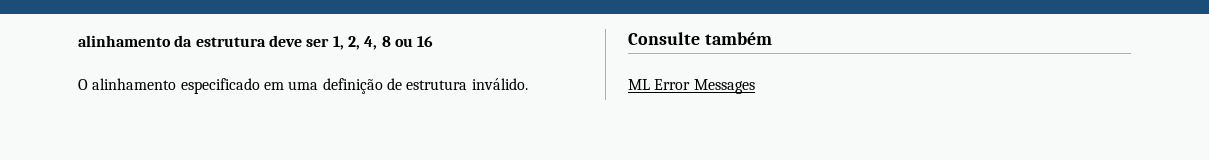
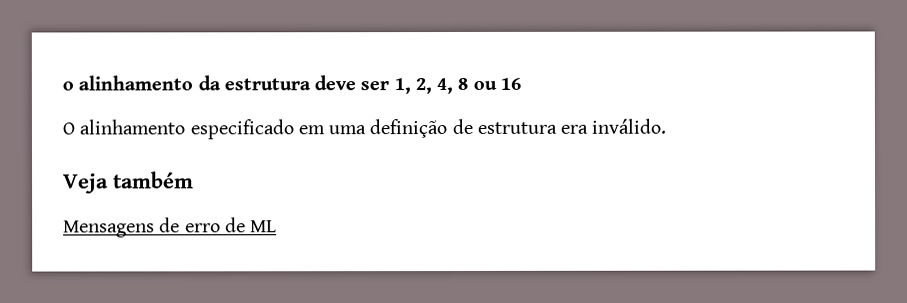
- alinhamento da estrutura deve ser 1, 2, 4, 8 ou 16
+ o alinhamento da estrutura deve ser 1, 2, 4, 8 ou 16
- O alinhamento especificado em uma definição de estrutura inválido.
+ O alinhamento especificado em uma definição de estrutura era inválido.
- Consulte também
+ Veja também
- ML Error Messages
+ Mensagens de erro de ML

